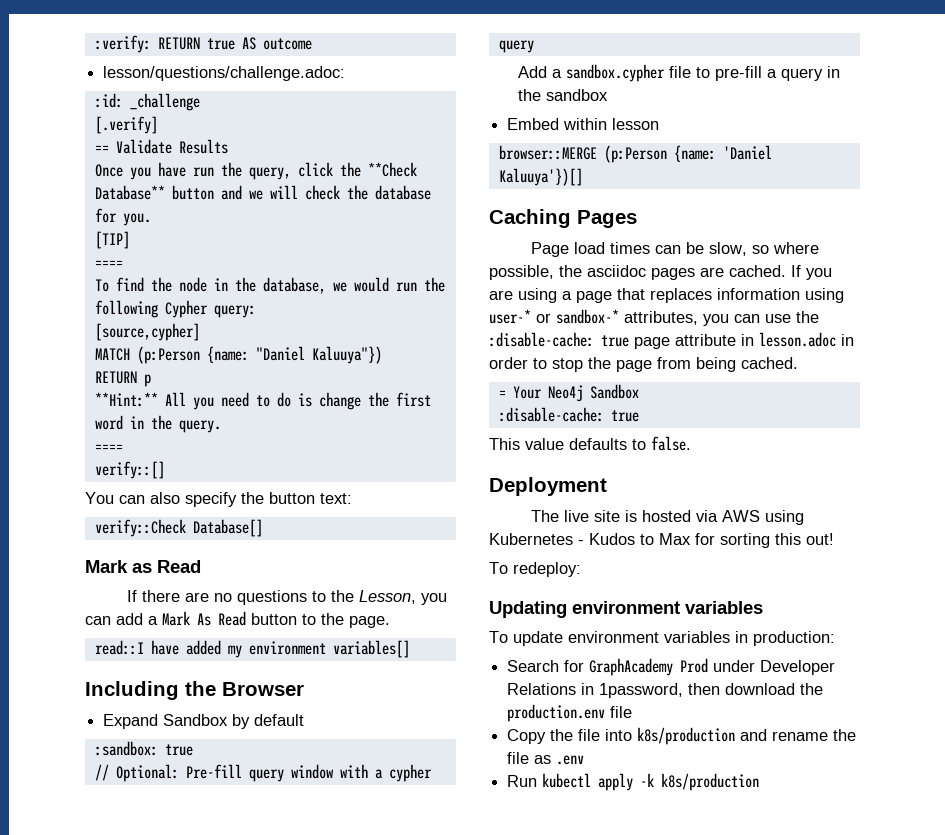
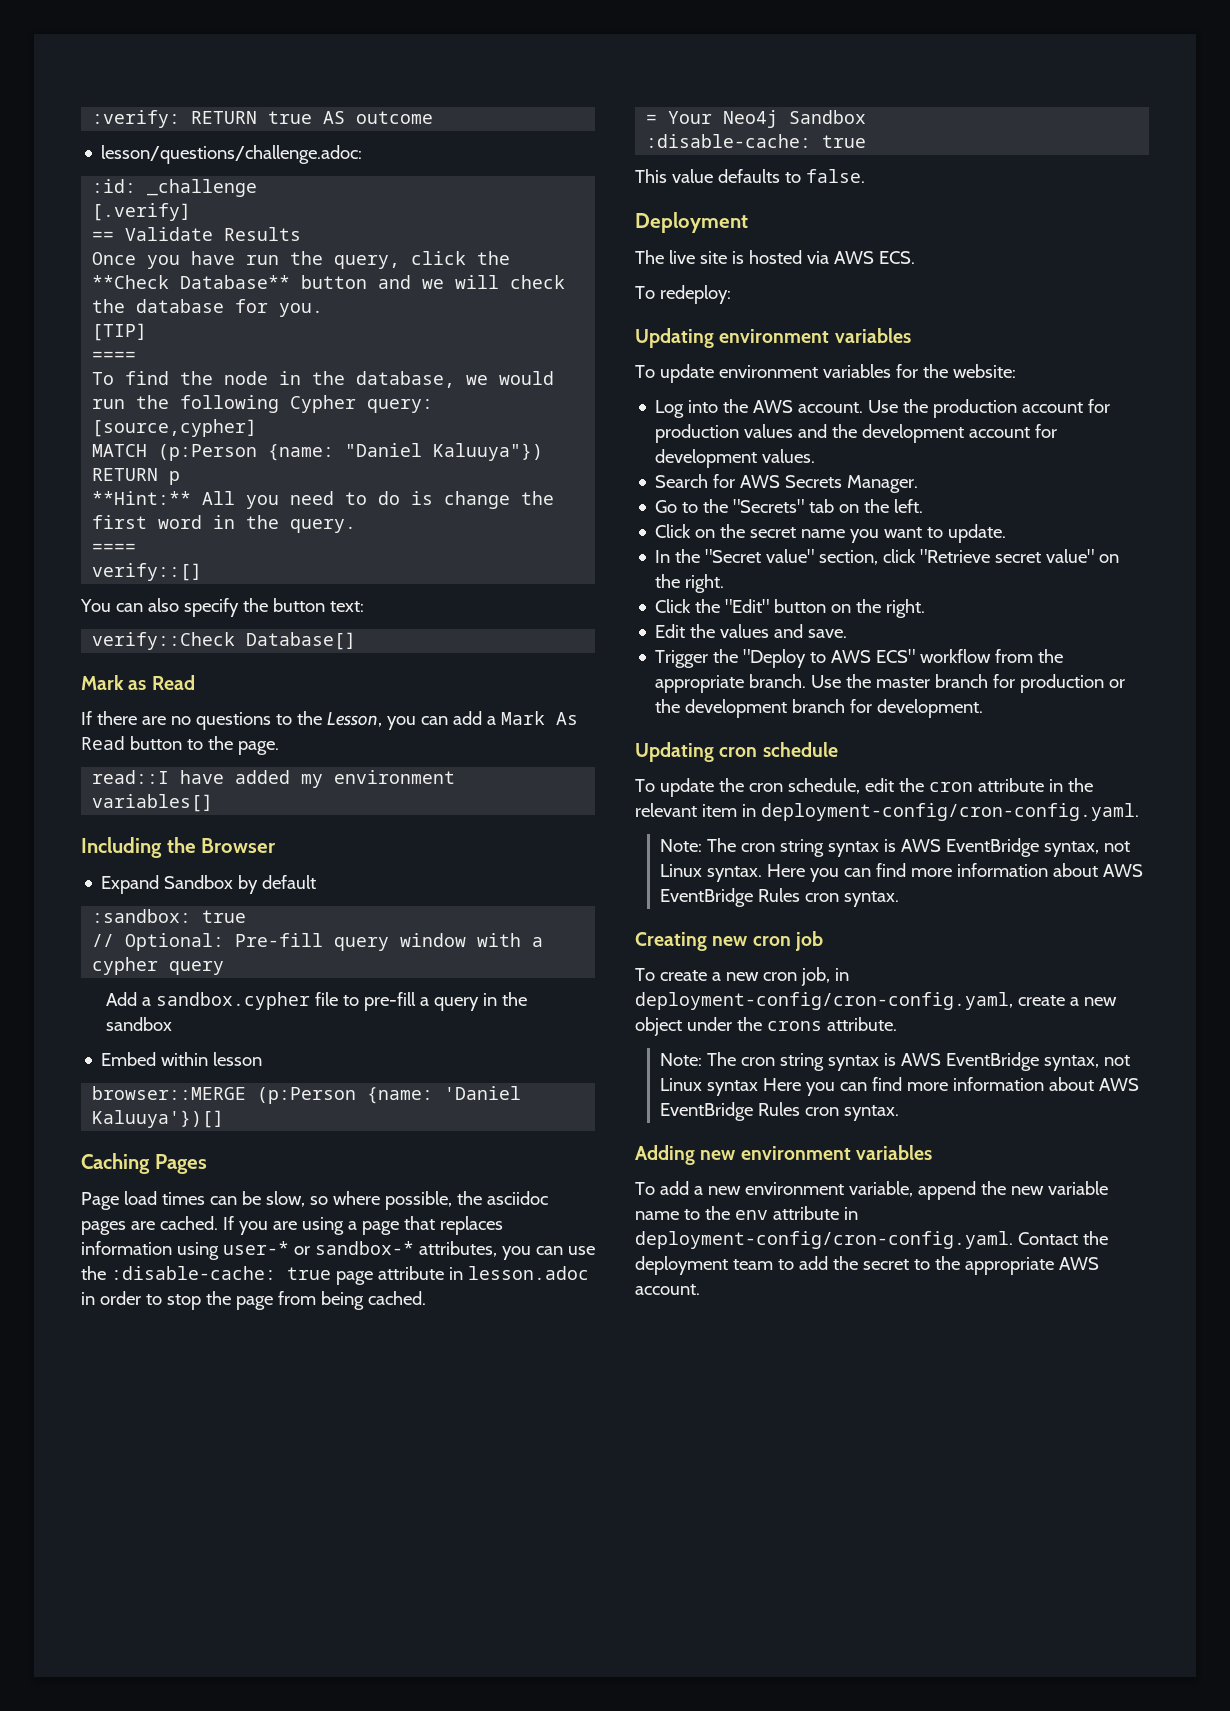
- The live site is hosted via AWS using Kubernetes - Kudos to Max for sorting this out!
+ The live site is hosted via AWS ECS.
- To update environment variables in production:
- Search for GraphAcademy Prod under Developer Relations in 1password, then download the production.env file
- Copy the file into k8s/production and rename the file as .env
- Run kubectl apply -k k8s/production
+ To update environment variables for the website:
+ Log into the AWS account. Use the production account for production values and the development account for development values.
+ Search for AWS Secrets Manager.
+ Go to the "Secrets" tab on the left.
+ Click on the secret name you want to update.
+ In the "Secret value" section, click "Retrieve secret value" on the right.
+ Click the "Edit" button on the right.
+ Edit the values and save.
+ Trigger the "Deploy to AWS ECS" workflow from the appropriate branch. Use the master branch for production or the development branch for development.
+ Updating cron schedule
+ To update the cron schedule, edit the cron attribute in the relevant item in deployment-config/cron-config.yaml.
+ Note: The cron string syntax is AWS EventBridge syntax, not Linux syntax. Here you can find more information about AWS EventBridge Rules cron syntax.
+ Creating new cron job
+ To create a new cron job, in deployment-config/cron-config.yaml, create a new object under the crons attribute.
+ Note: The cron string syntax is AWS EventBridge syntax, not Linux syntax Here you can find more information about AWS EventBridge Rules cron syntax.
+ Adding new environment variables
+ To add a new environment variable, append the new variable name to the env attribute in deployment-config/cron-config.yaml. Contact the deployment team to add the secret to the appropriate AWS account.

